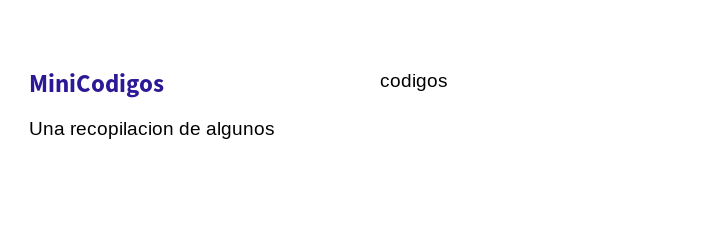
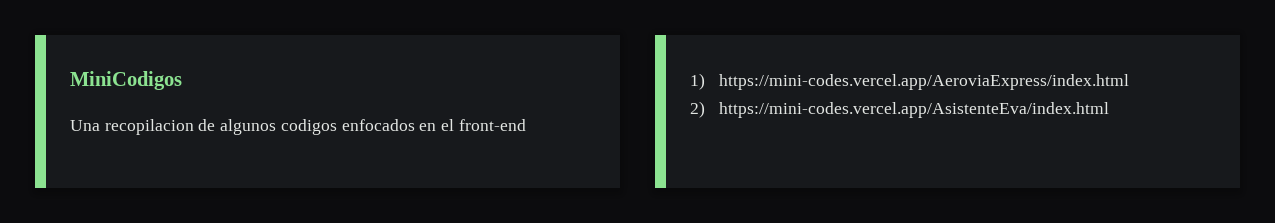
- Una recopilacion de algunos codigos
+ Una recopilacion de algunos codigos enfocados en el front-end
+ 1) https://mini-codes.vercel.app/AeroviaExpress/index.html
+ 2) https://mini-codes.vercel.app/AsistenteEva/index.html

